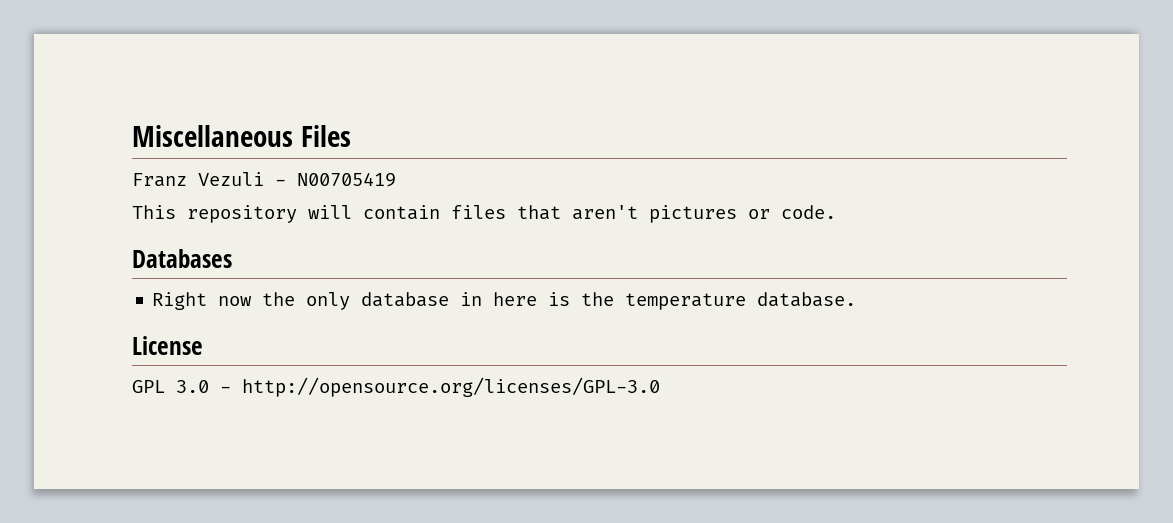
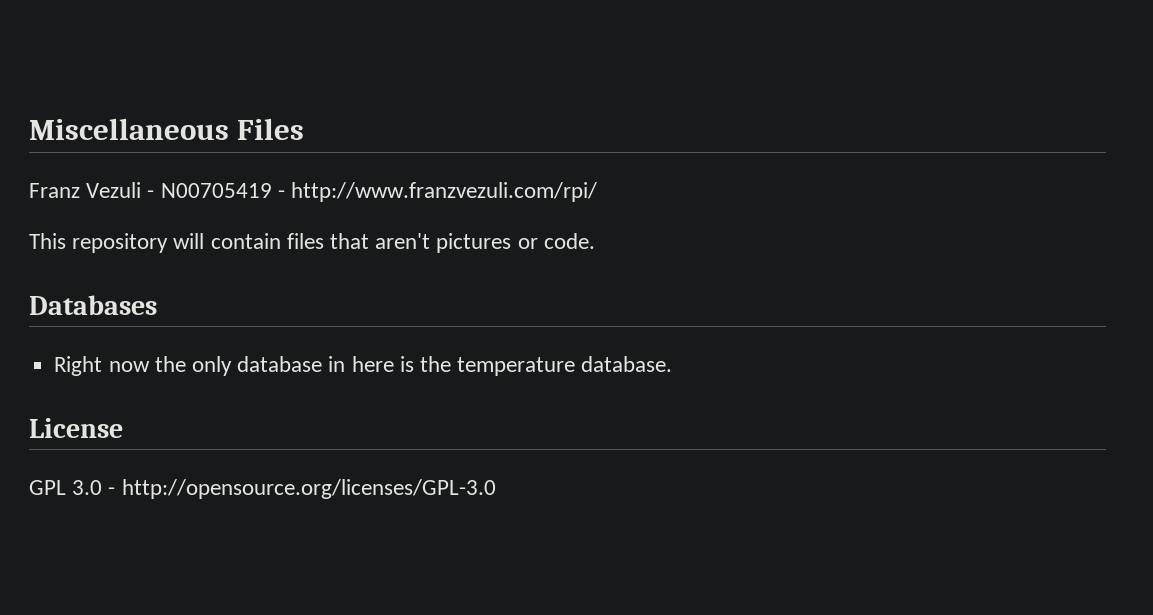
- Franz Vezuli - N00705419
+ Franz Vezuli - N00705419 - http://www.franzvezuli.com/rpi/

